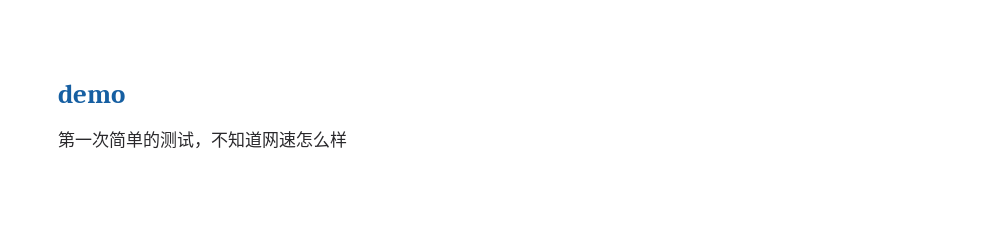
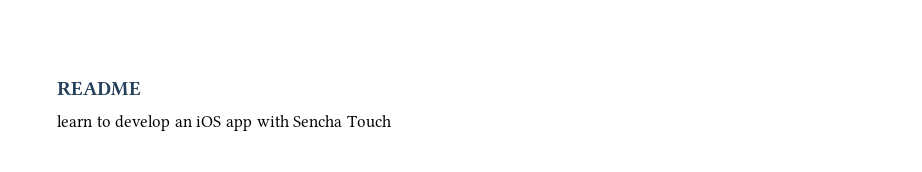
- demo
- 第一次简单的测试，不知道网速怎么样
+ README
+ learn to develop an iOS app with Sencha Touch

